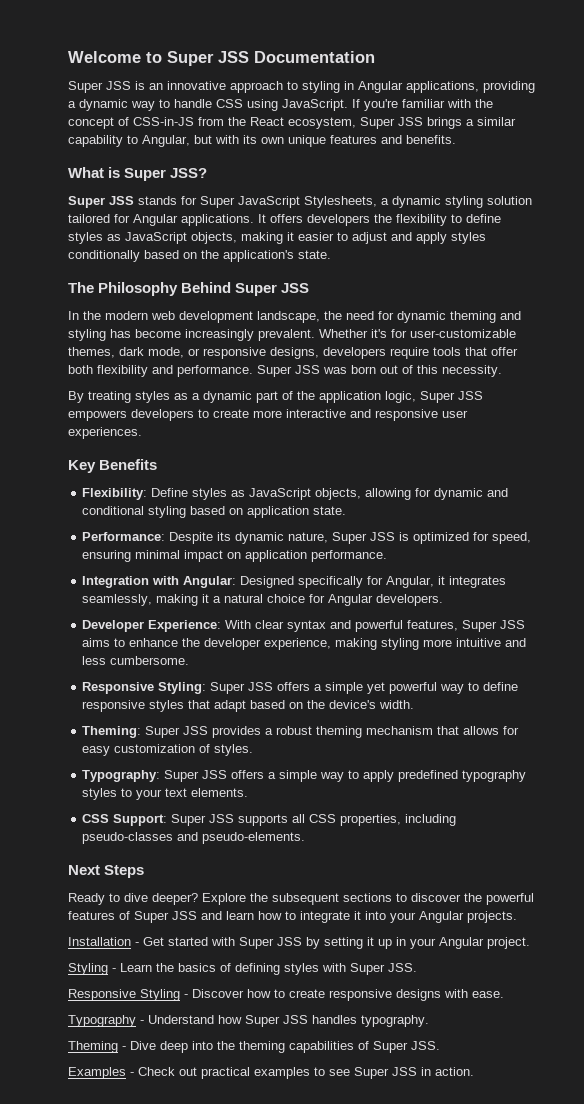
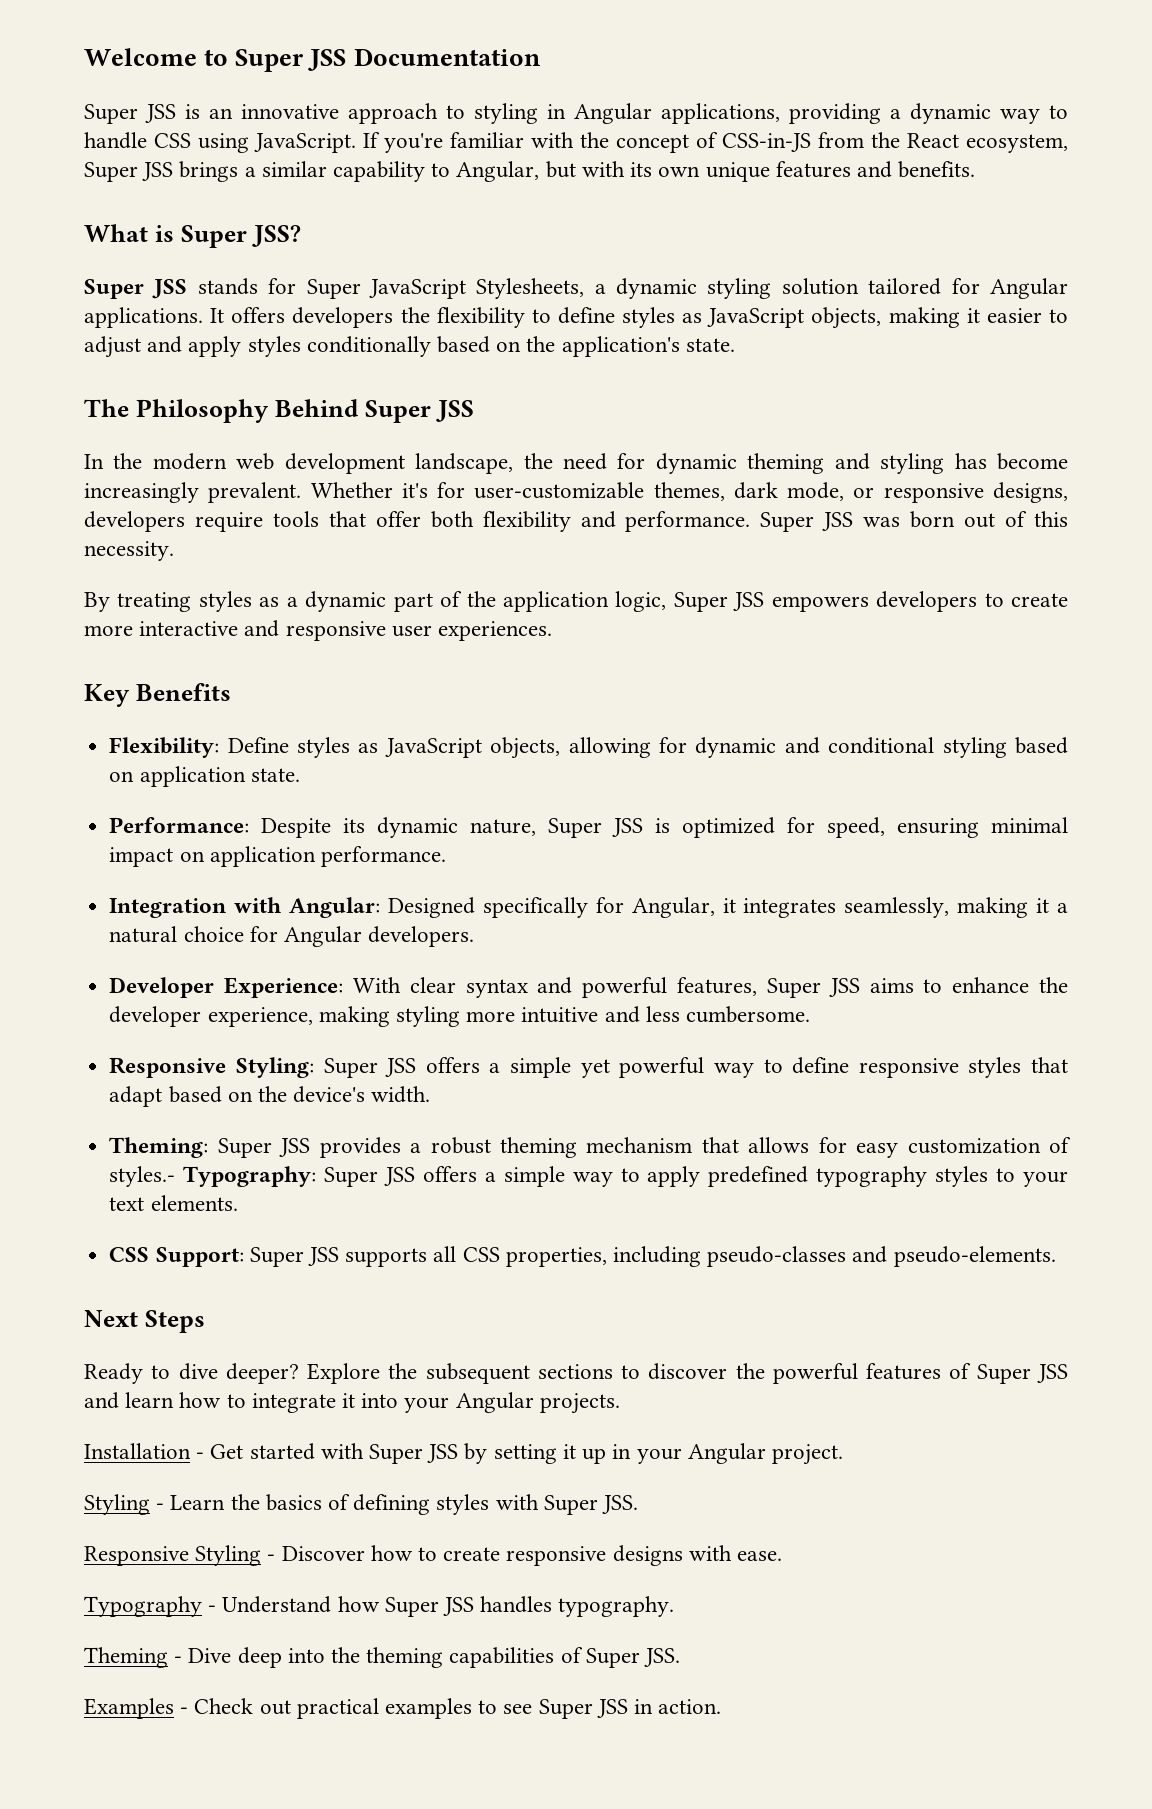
- Theming: Super JSS provides a robust theming mechanism that allows for easy customization of styles.
- Typography: Super JSS offers a simple way to apply predefined typography styles to your text elements.
+ Theming: Super JSS provides a robust theming mechanism that allows for easy customization of styles.- Typography: Super JSS offers a simple way to apply predefined typography styles to your text elements.

